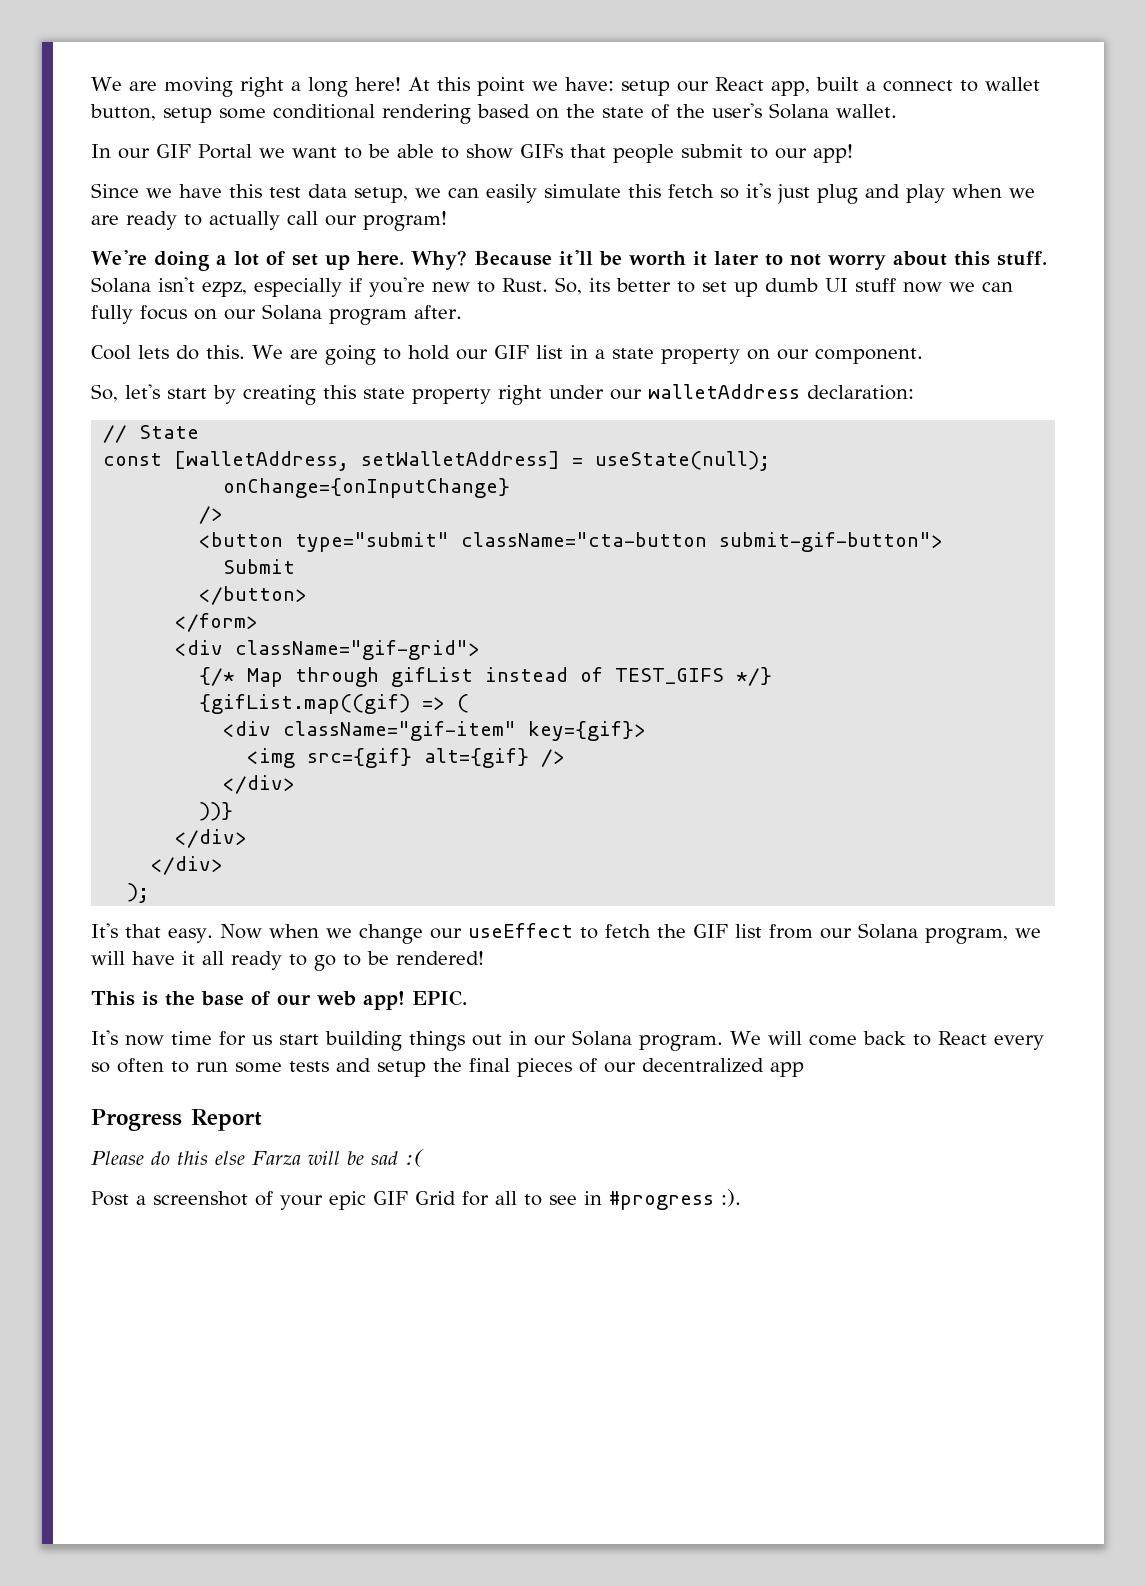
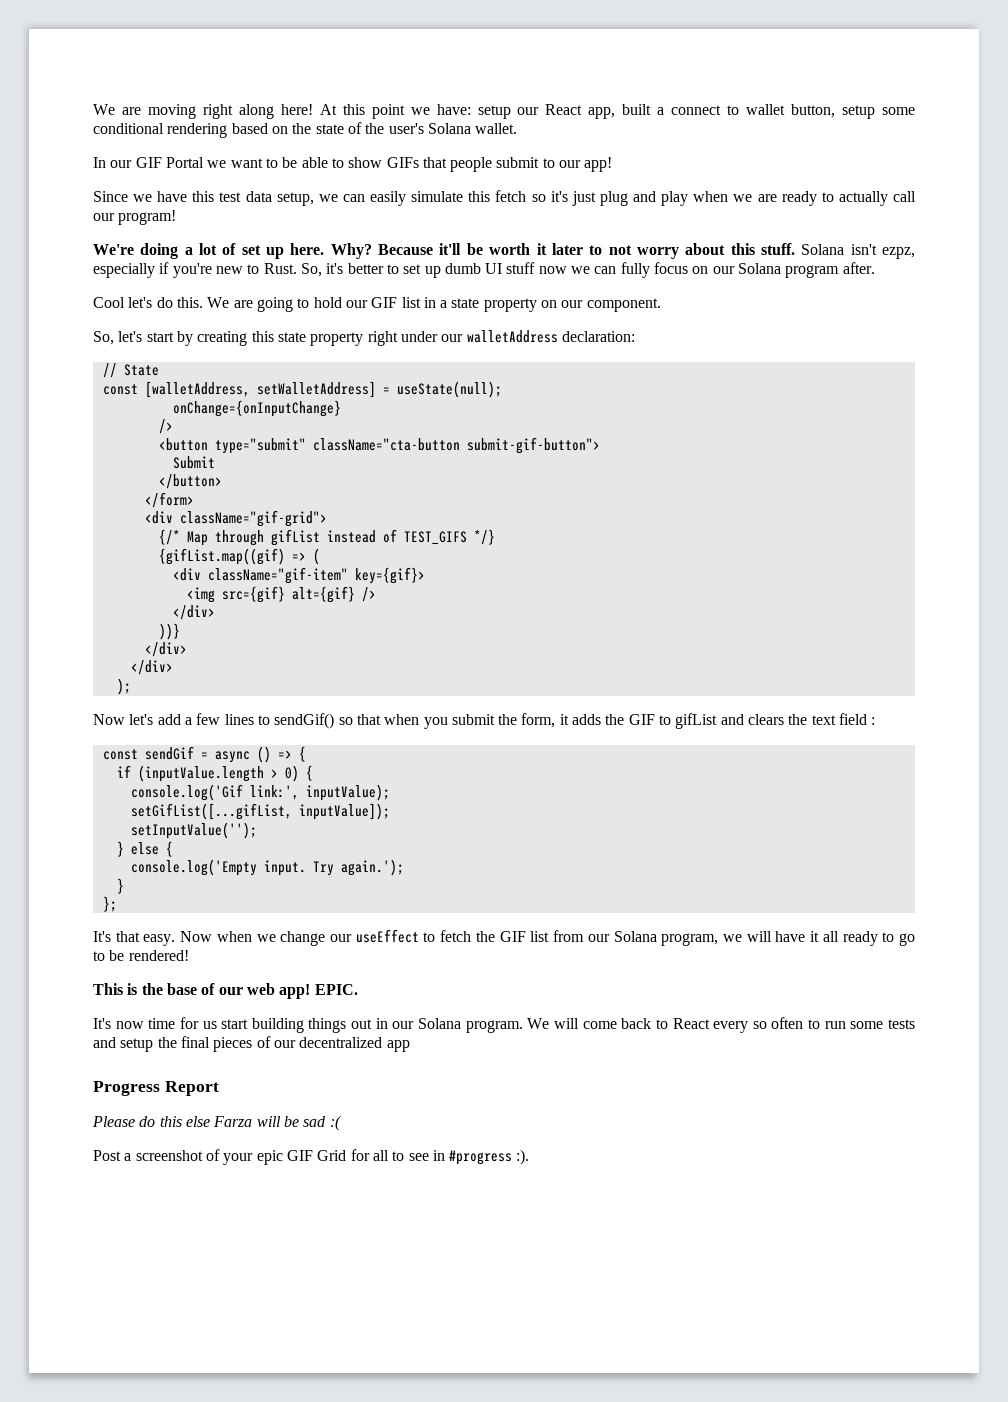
- We are moving right a long here!
+ We are moving right along here!
- So, its better to set up dumb UI stuff now we can fully focus on our Solana program after.
+ So, it's better to set up dumb UI stuff now we can fully focus on our Solana program after.
- Cool lets do this.
+ Cool let's do this.
+ Now let's add a few lines to sendGif() so that when you submit the form, it adds the GIF to gifList and clears the text field :
+ const sendGif = async () => {
+ if (inputValue.length > 0) {
+ console.log('Gif link:', inputValue);
+ setGifList([...gifList, inputValue]);
+ setInputValue('');
+ } else {
+ console.log('Empty input. Try again.');
+ }
+ };

